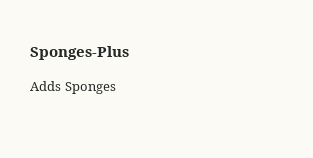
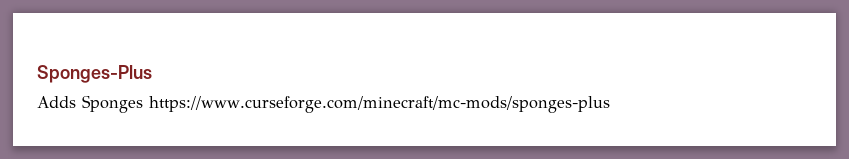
- Adds Sponges
+ Adds Sponges https://www.curseforge.com/minecraft/mc-mods/sponges-plus

